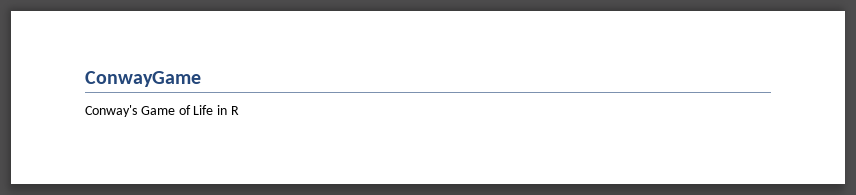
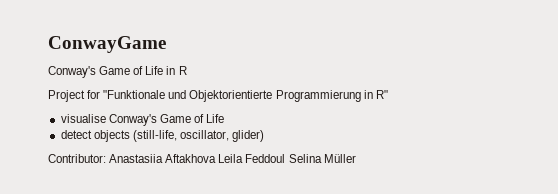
+ Project for "Funktionale und Objektorientierte Programmierung in R"
+ visualise Conway's Game of Life
+ detect objects (still-life, oscillator, glider)
+ Contributor: Anastasiia Aftakhova Leila Feddoul Selina Müller

